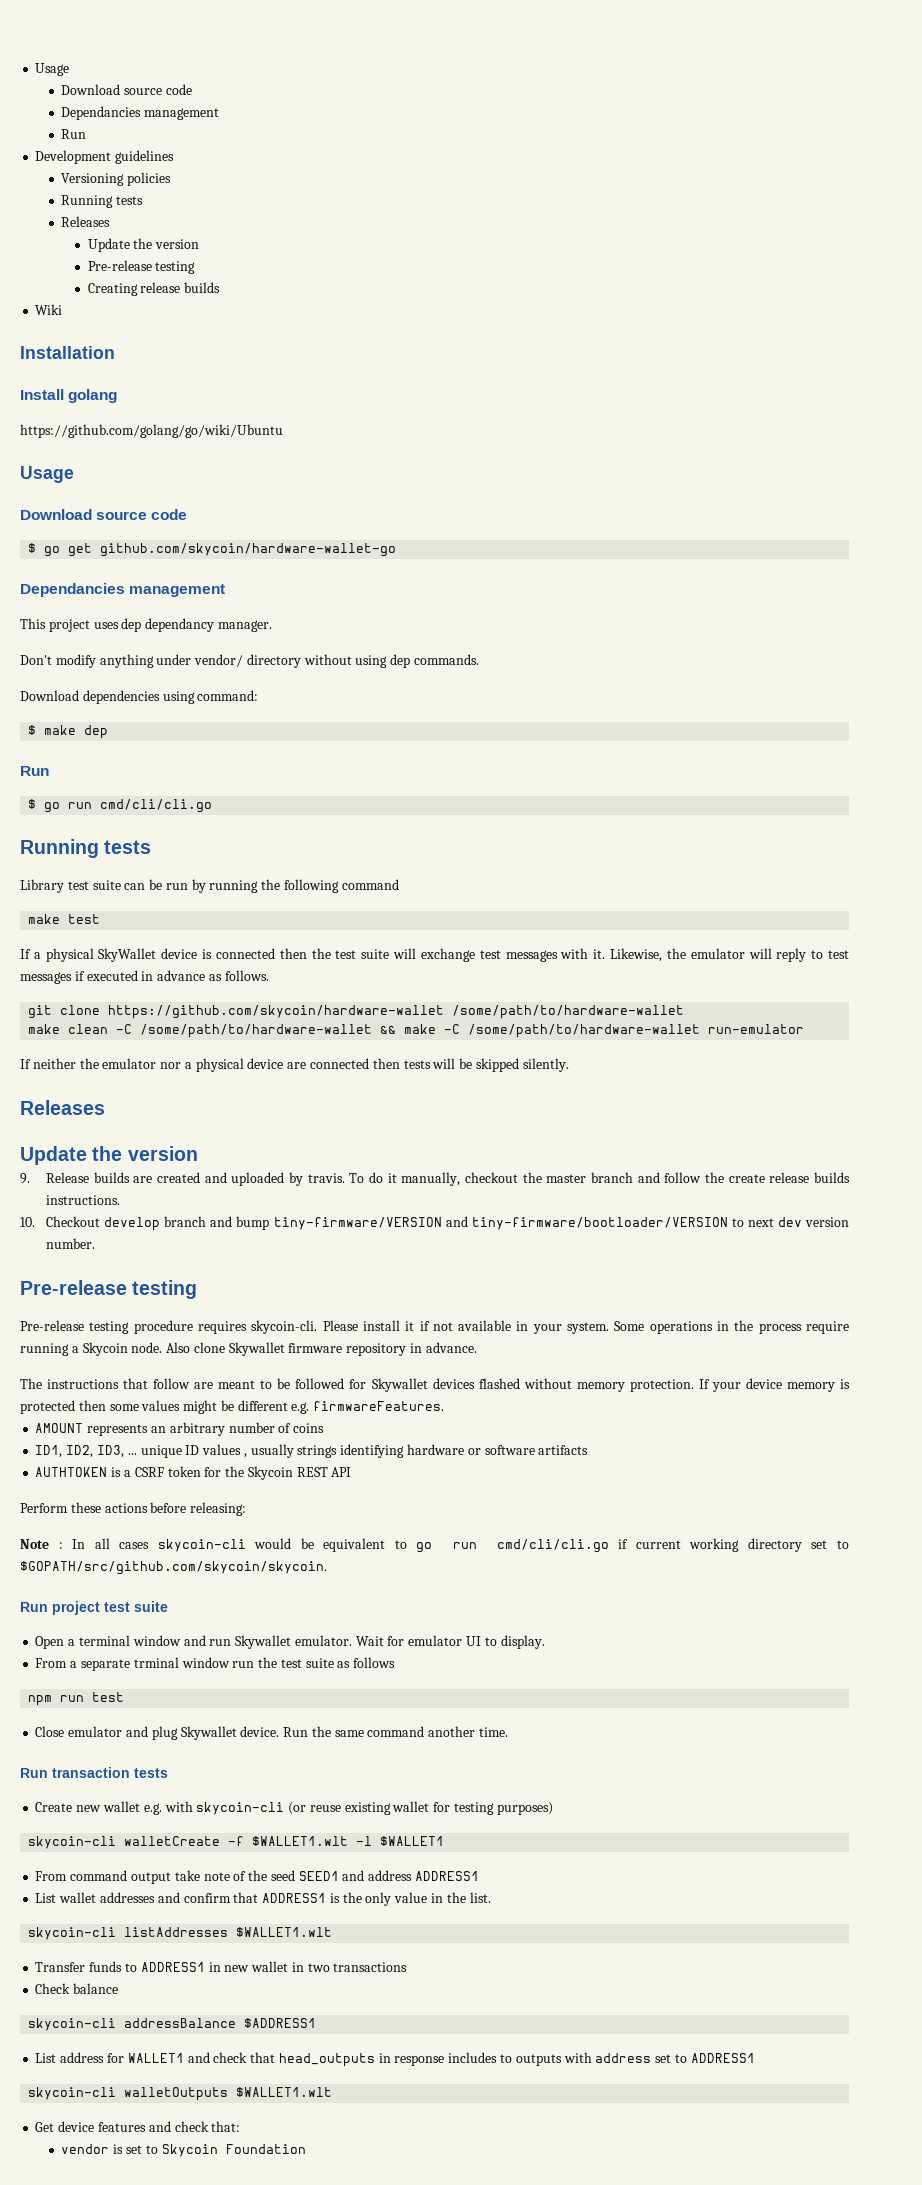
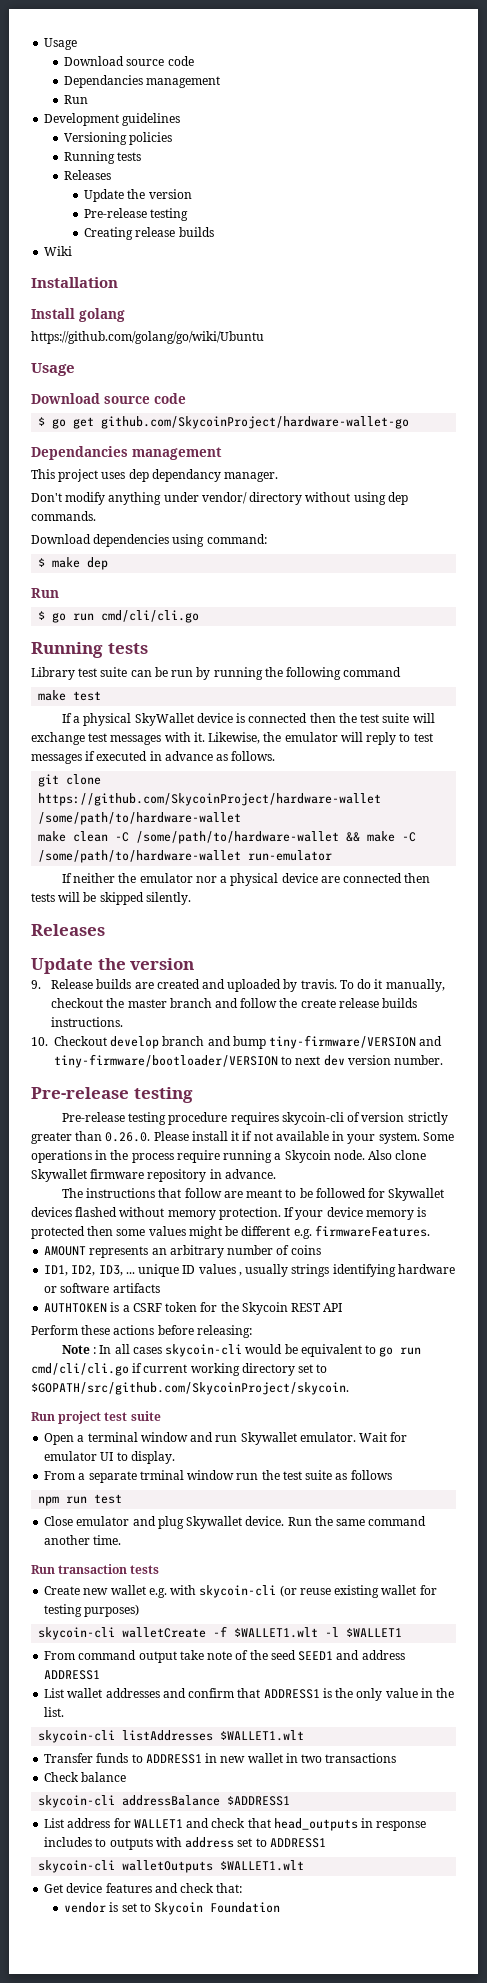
- $ go get github.com/skycoin/hardware-wallet-go
+ $ go get github.com/SkycoinProject/hardware-wallet-go
- git clone https://github.com/skycoin/hardware-wallet /some/path/to/hardware-wallet
+ git clone https://github.com/SkycoinProject/hardware-wallet /some/path/to/hardware-wallet
- Pre-release testing procedure requires skycoin-cli. Please install it if not available in your system.
+ Pre-release testing procedure requires skycoin-cli of version strictly greater than 0.26.0. Please install it if not available in your system.
- Note : In all cases skycoin-cli would be equivalent to go run cmd/cli/cli.go if current working directory set to $GOPATH/src/github.com/skycoin/skycoin.
+ Note : In all cases skycoin-cli would be equivalent to go run cmd/cli/cli.go if current working directory set to $GOPATH/src/github.com/SkycoinProject/skycoin.

